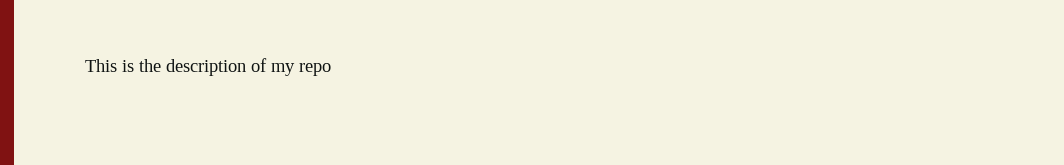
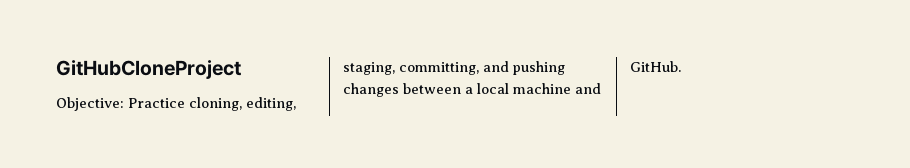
- This is the description of my repo
+ GitHubCloneProject
+ Objective: Practice cloning, editing, staging, committing, and pushing changes between a local machine and GitHub.

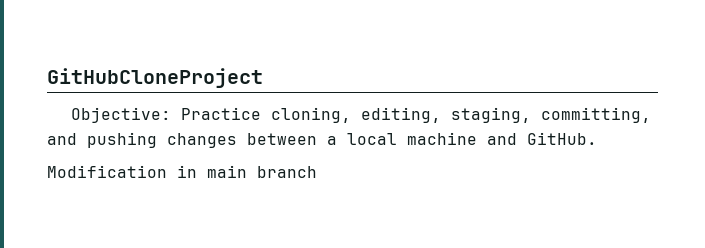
+ Modification in main branch

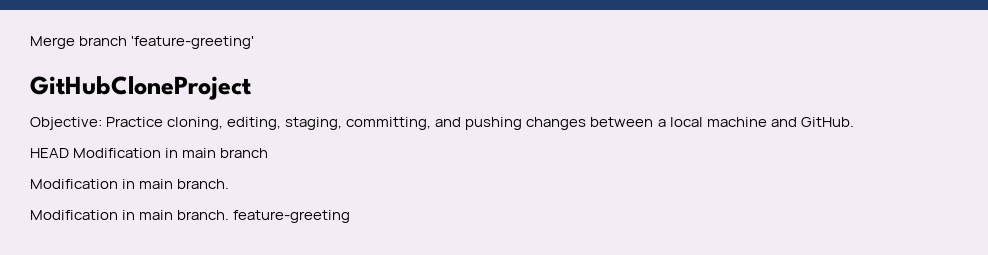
+ Merge branch 'feature-greeting'
- Modification in main branch
+ HEAD Modification in main branch
+ Modification in main branch.
+ Modification in main branch. feature-greeting

